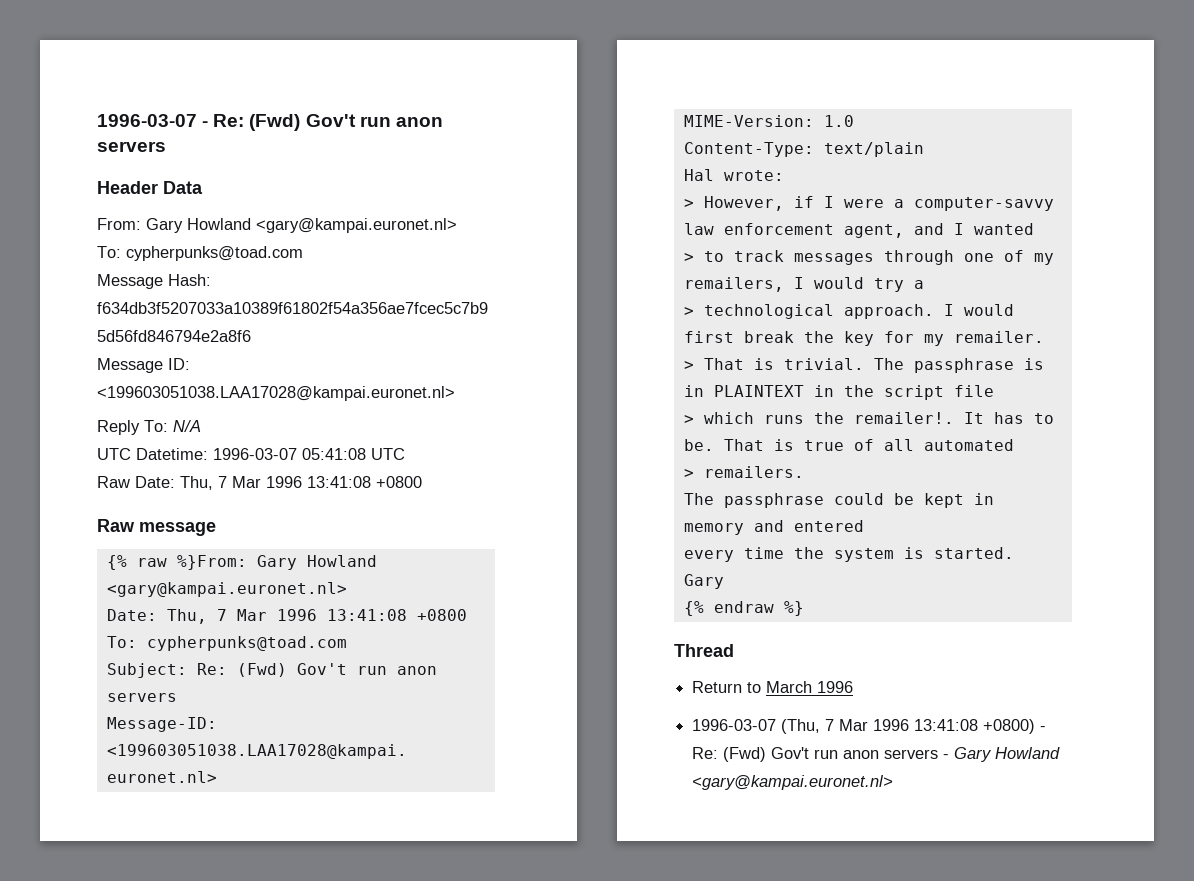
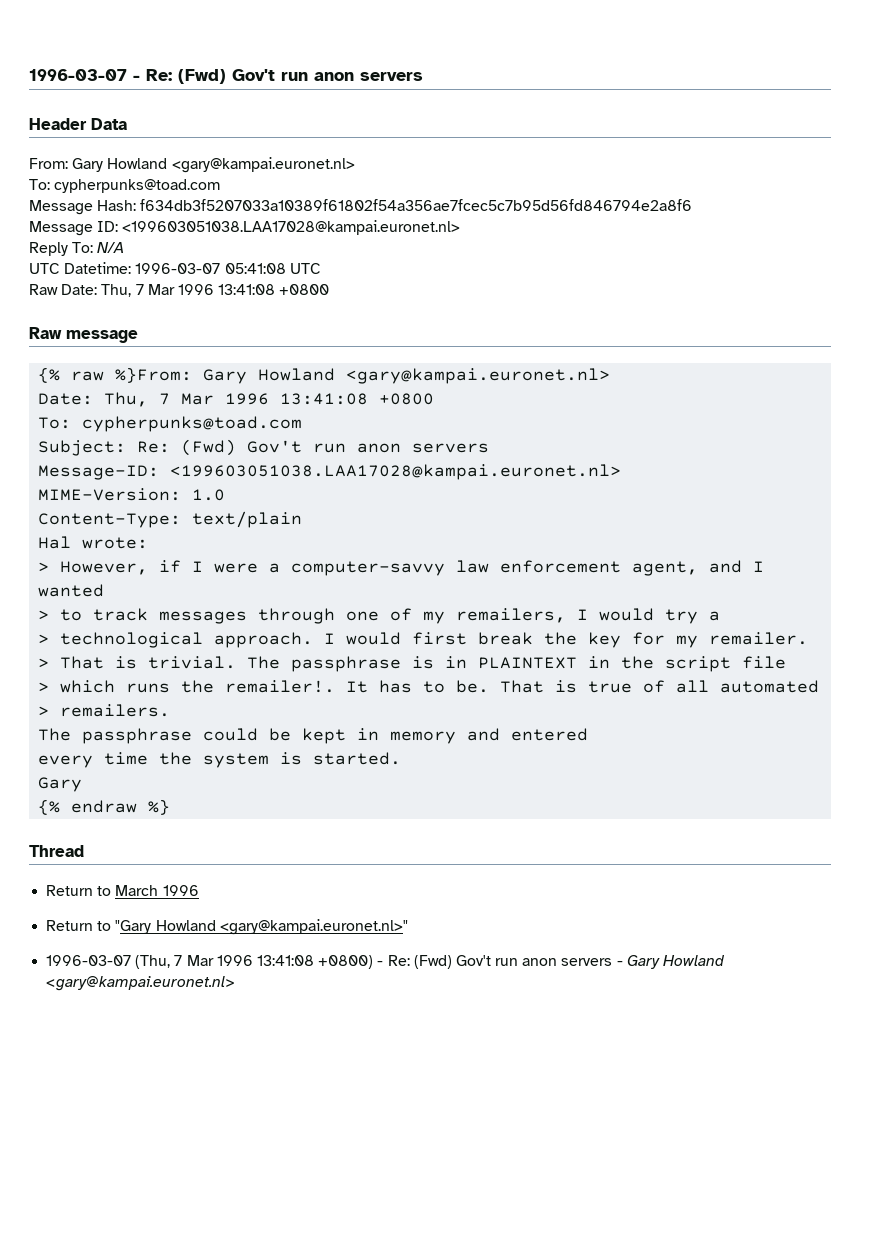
+ Return to "Gary Howland <gary@kampai.euronet.nl>"

